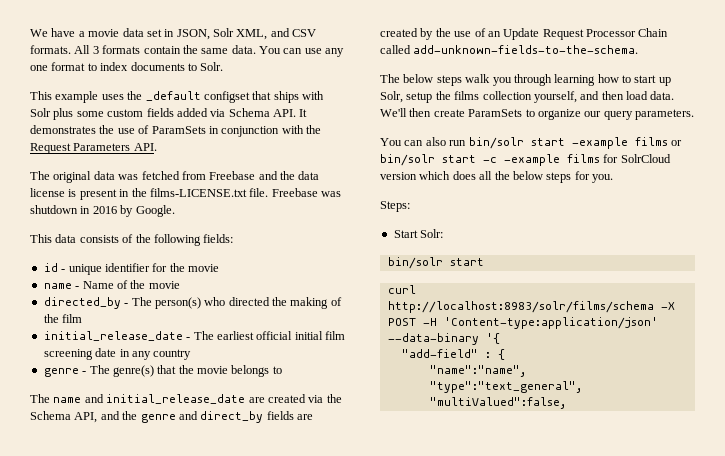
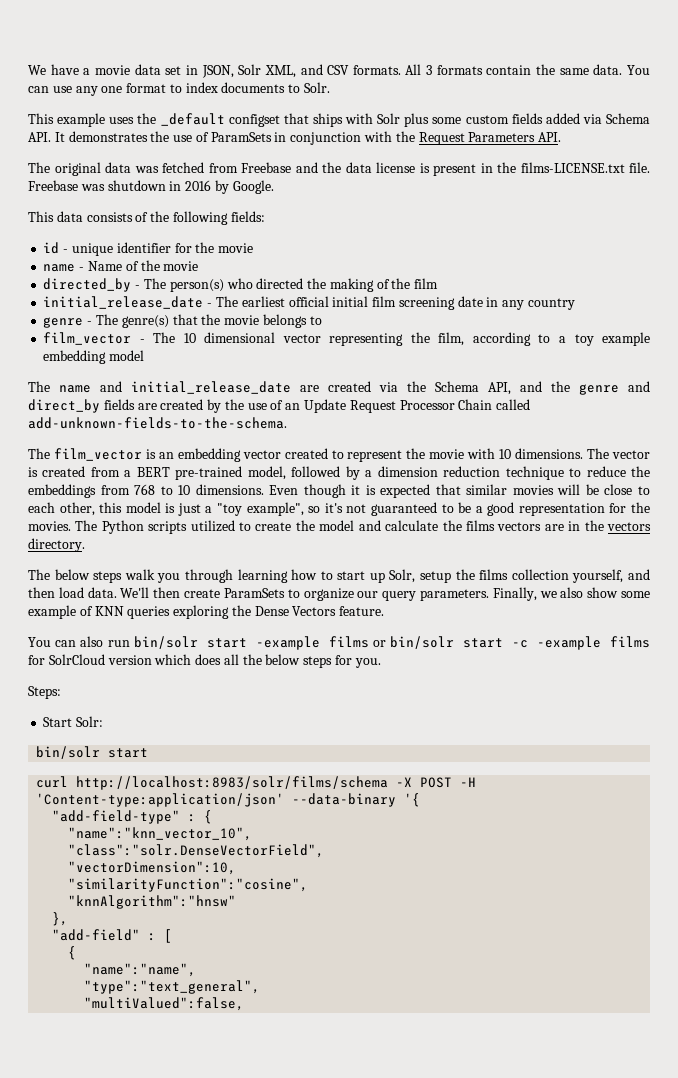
+ film_vector - The 10 dimensional vector representing the film, according to a toy example embedding model
+ The film_vector is an embedding vector created to represent the movie with 10 dimensions. The vector is created from a BERT pre-trained model, followed by a dimension reduction technique to reduce the embeddings from 768 to 10 dimensions. Even though it is expected that similar movies will be close to each other, this model is just a "toy example", so it's not guaranteed to be a good representation for the movies. The Python scripts utilized to create the model and calculate the films vectors are in the vectors directory.
+ Finally, we also show some example of KNN queries exploring the Dense Vectors feature.
+ "add-field-type" : {
+ "name":"knn_vector_10",
+ "class":"solr.DenseVectorField",
+ "vectorDimension":10,
+ "similarityFunction":"cosine",
+ "knnAlgorithm":"hnsw"
+ },
- "add-field" : {
+ "add-field" : [
+ {

